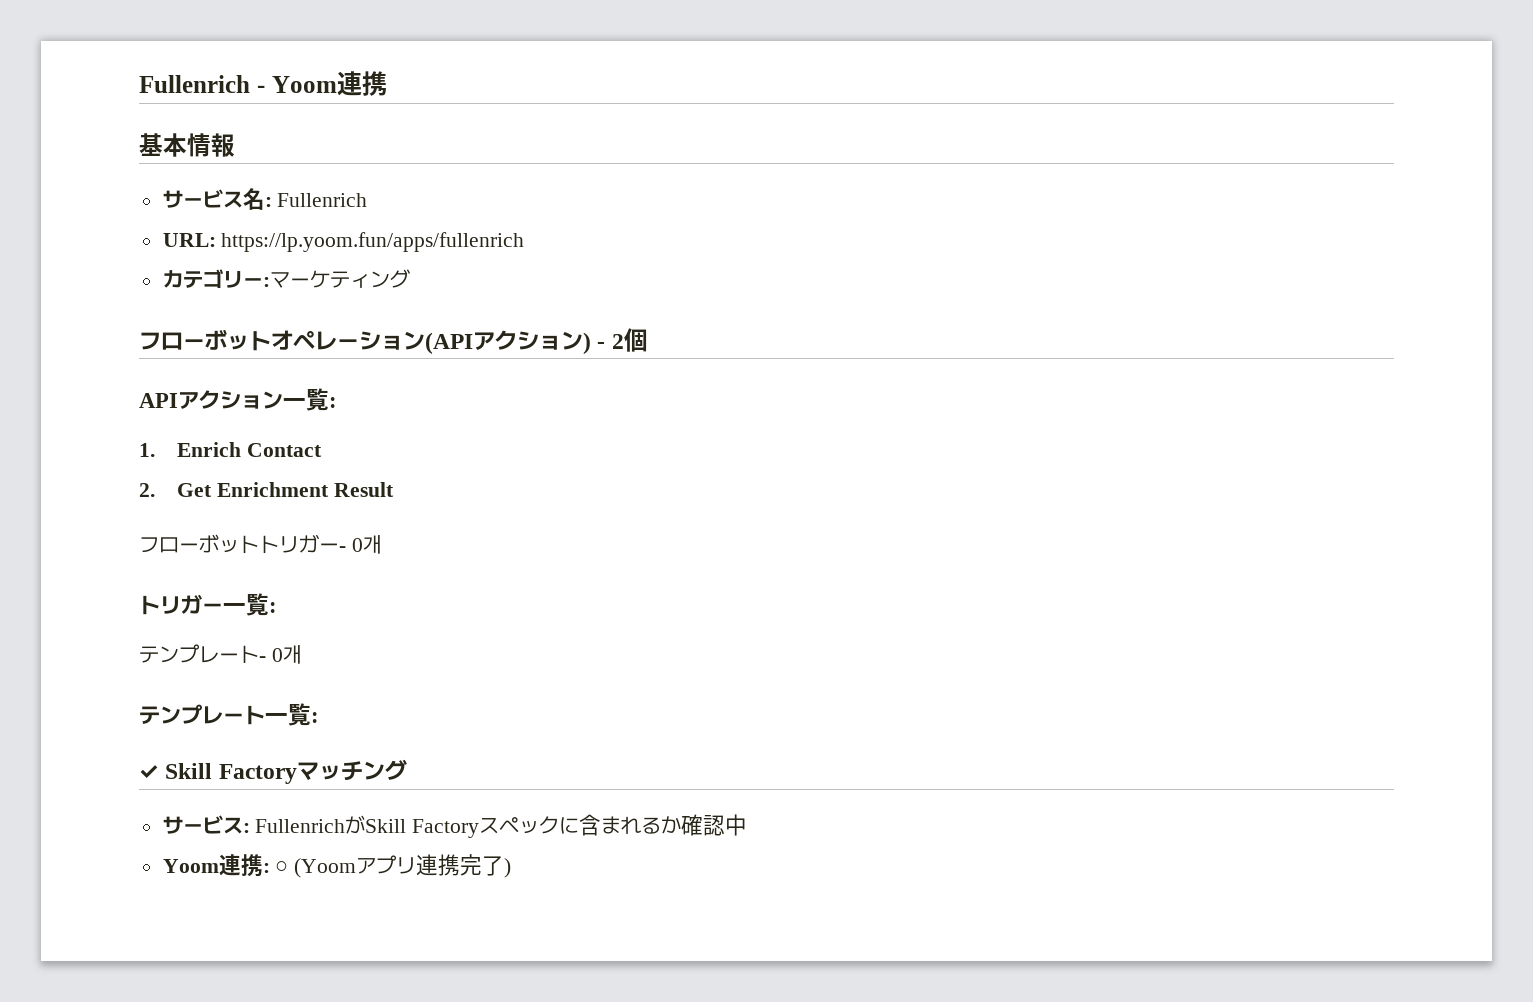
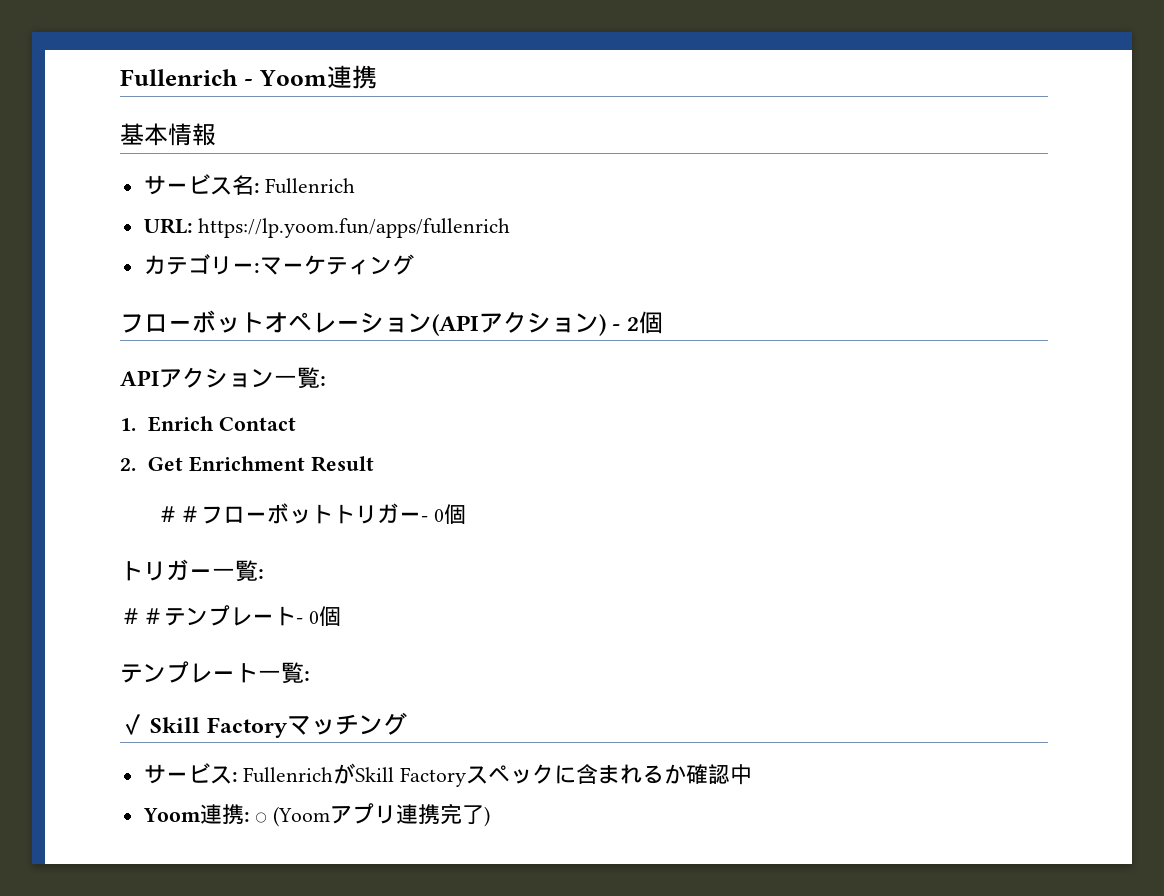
- フローボットトリガー- 0개
+ ＃＃フローボットトリガー- 0個
- テンプレート- 0개
+ ＃＃テンプレート- 0個

